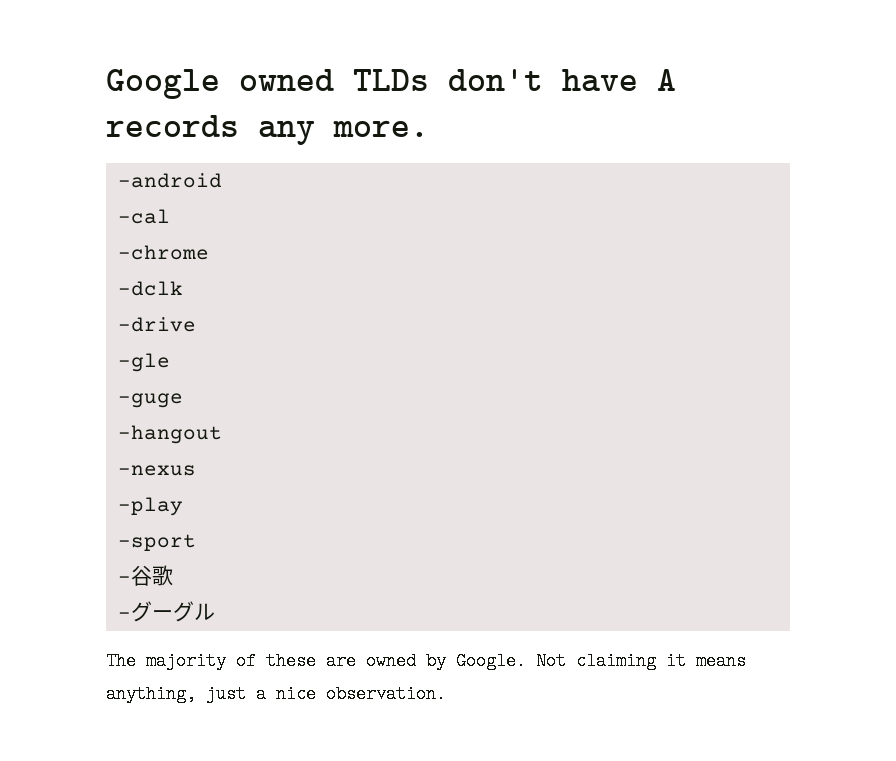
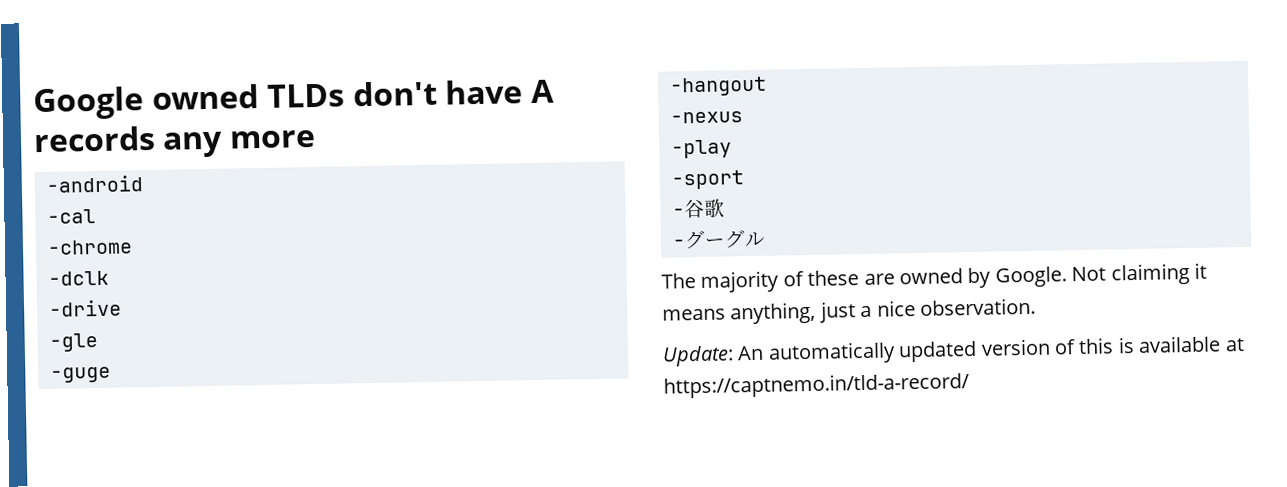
- Google owned TLDs don't have A records any more.
+ Google owned TLDs don't have A records any more
+ Update: An automatically updated version of this is available at https://captnemo.in/tld-a-record/

